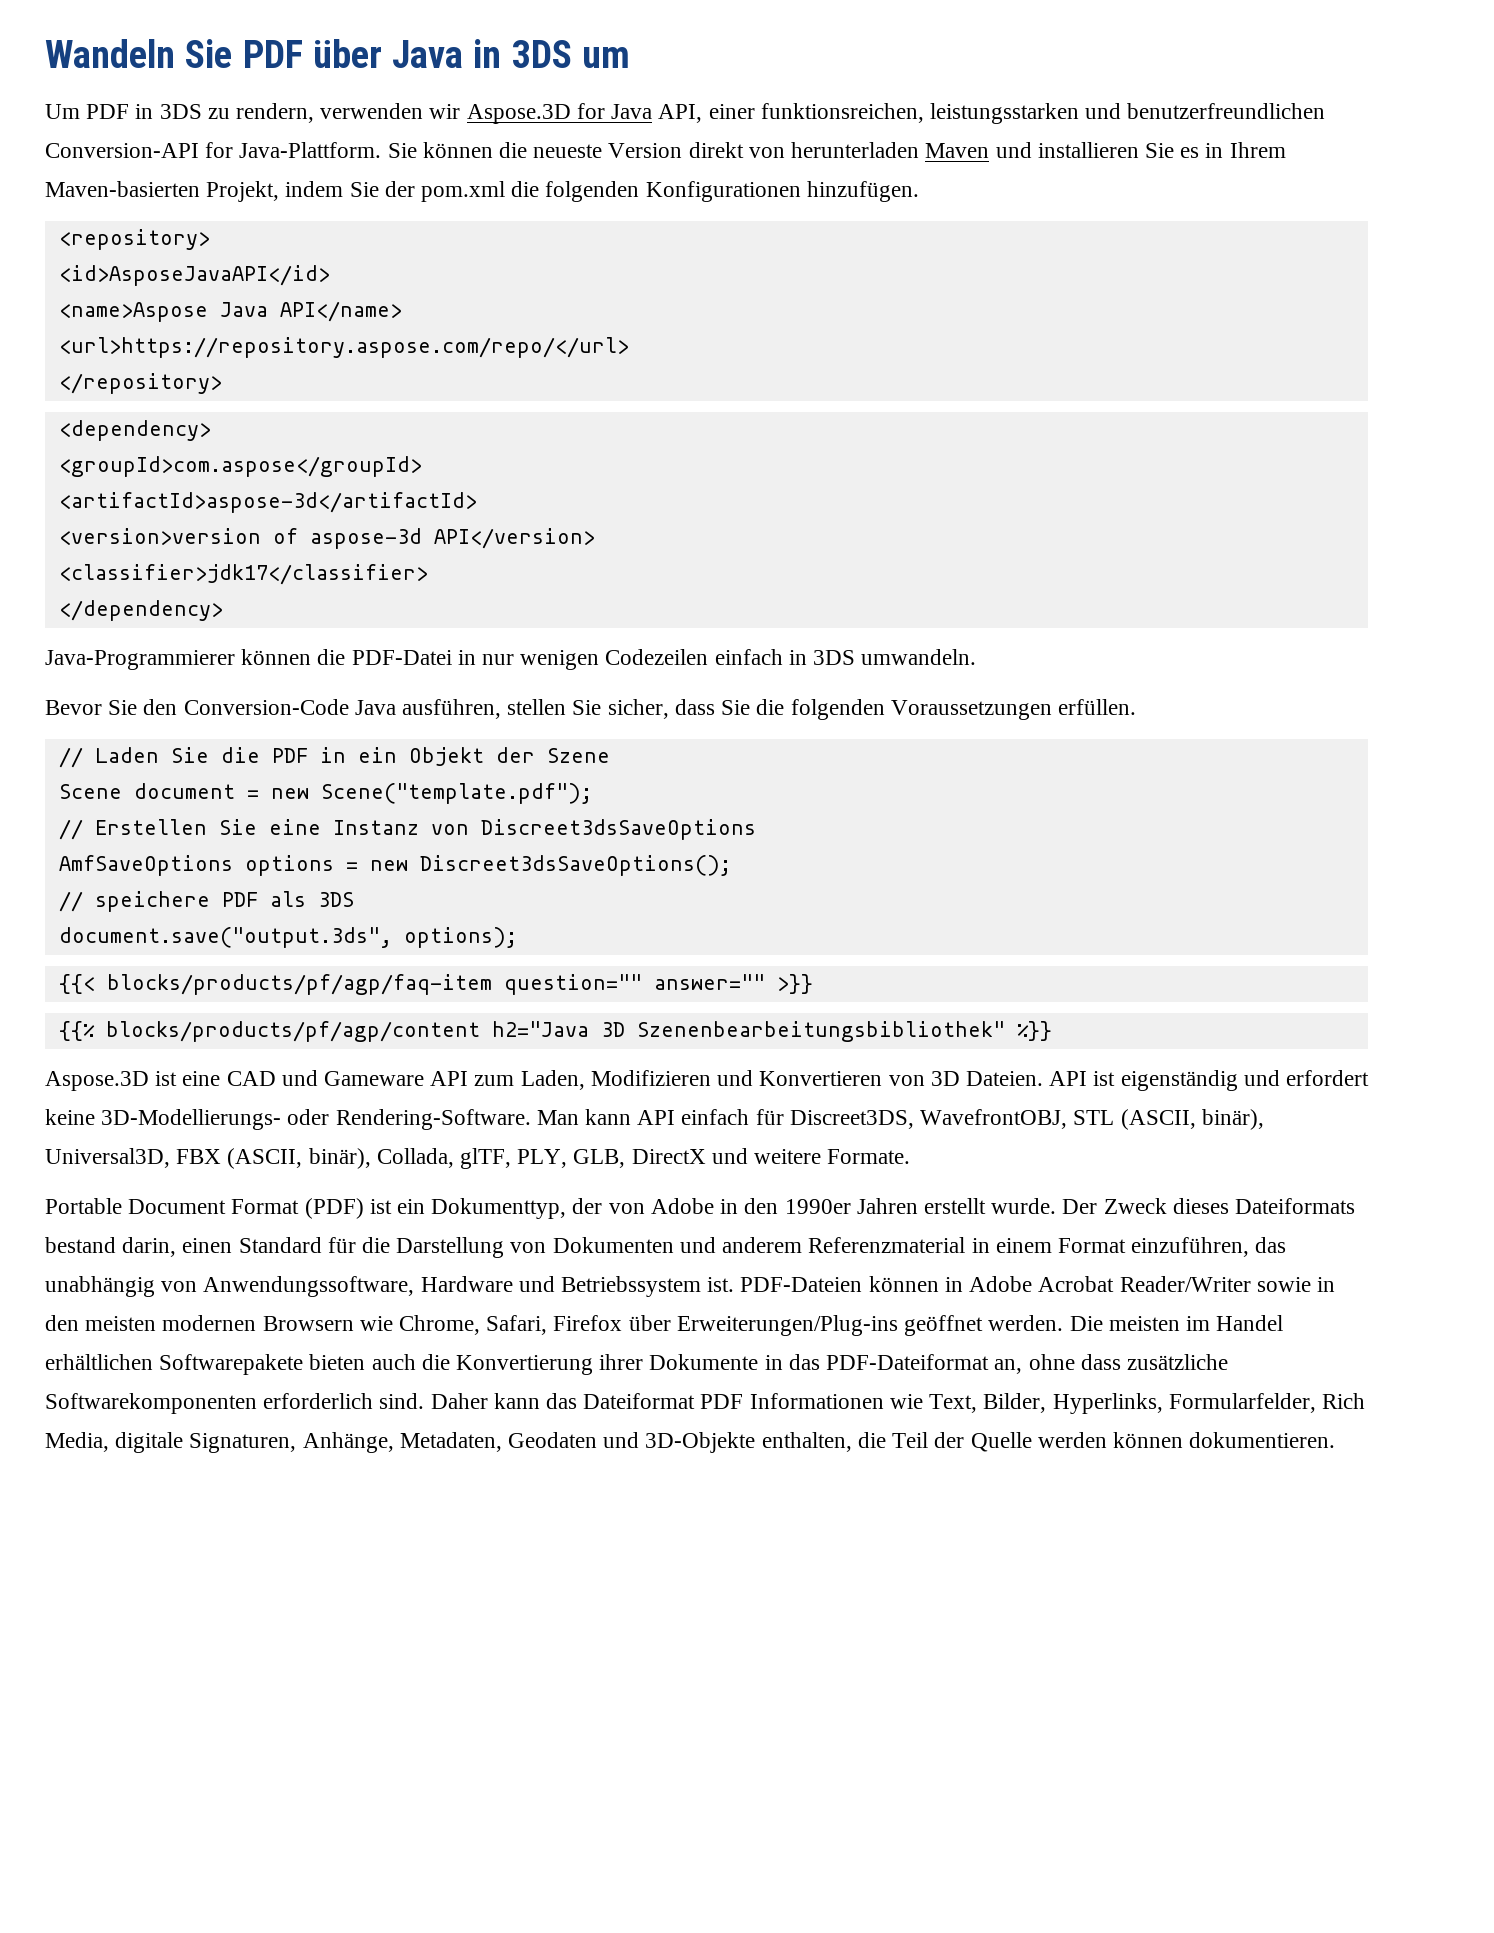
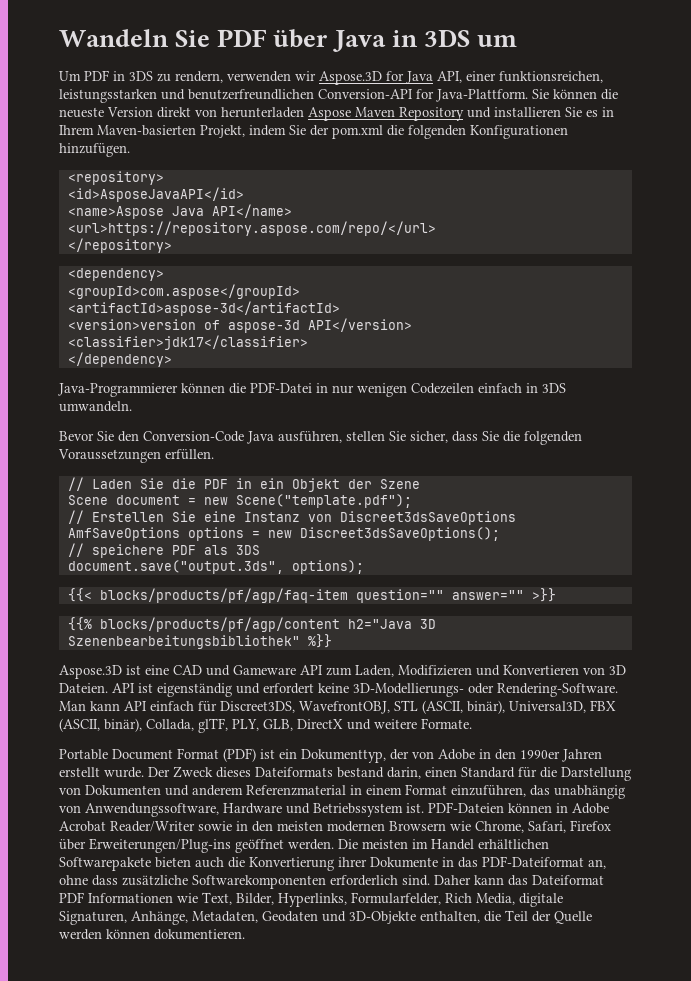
- Sie können die neueste Version direkt von herunterladen Maven und installieren Sie es in Ihrem Maven-basierten Projekt, indem Sie der pom.xml die folgenden Konfigurationen hinzufügen.
+ Sie können die neueste Version direkt von herunterladen Aspose Maven Repository und installieren Sie es in Ihrem Maven-basierten Projekt, indem Sie der pom.xml die folgenden Konfigurationen hinzufügen.

